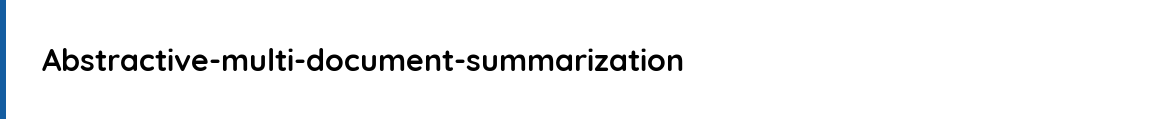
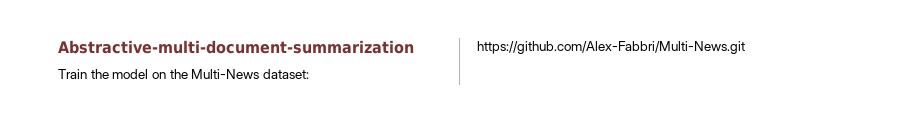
+ Train the model on the Multi-News dataset: https://github.com/Alex-Fabbri/Multi-News.git

